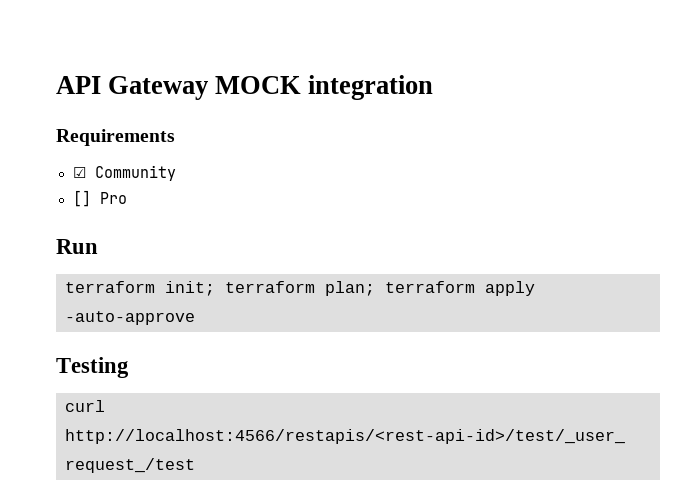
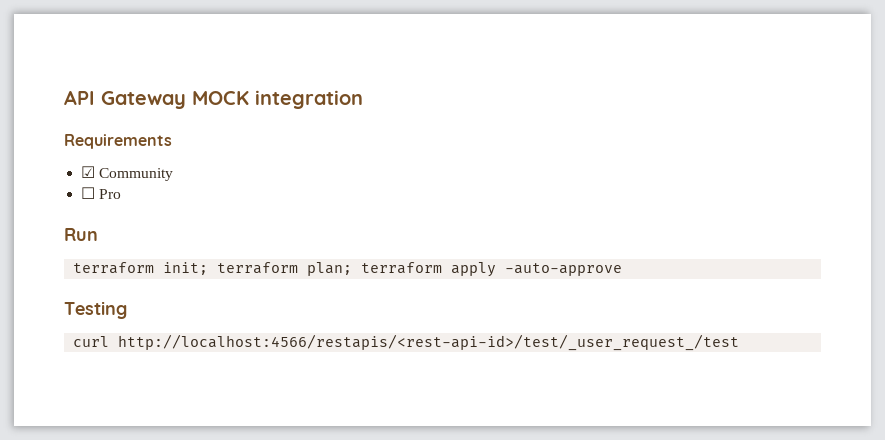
- [] Pro
+ ☐ Pro

